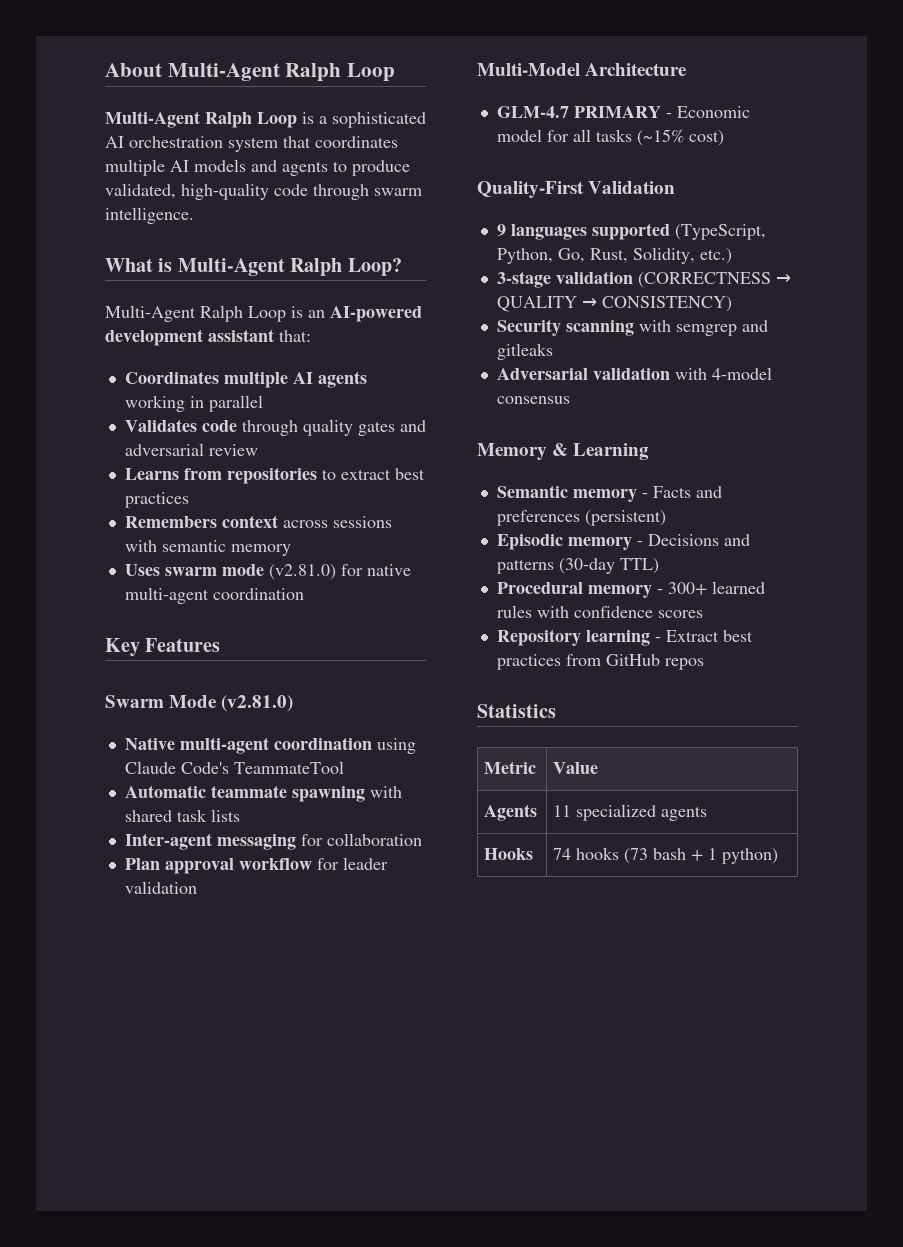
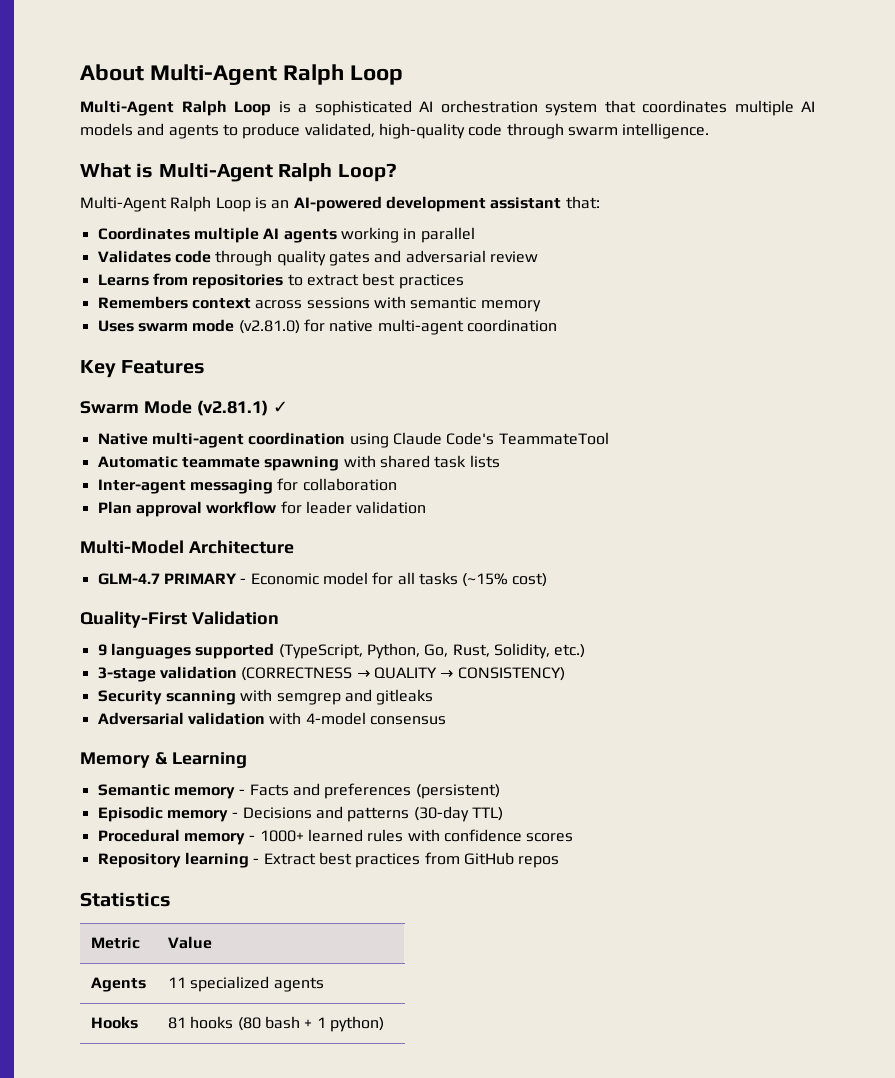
- Swarm Mode (v2.81.0)
+ Swarm Mode (v2.81.1) ✓
- Procedural memory - 300+ learned rules with confidence scores
+ Procedural memory - 1000+ learned rules with confidence scores
- Hooks | 74 hooks (73 bash + 1 python)
+ Hooks | 81 hooks (80 bash + 1 python)

